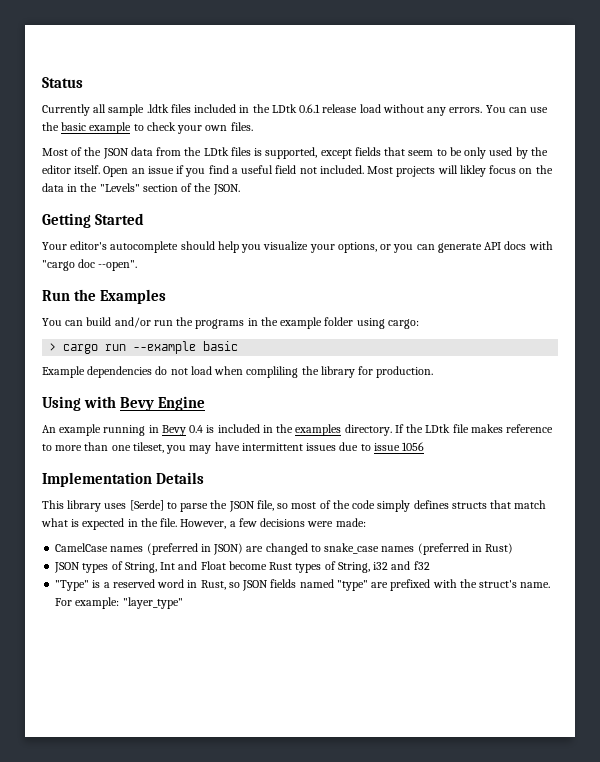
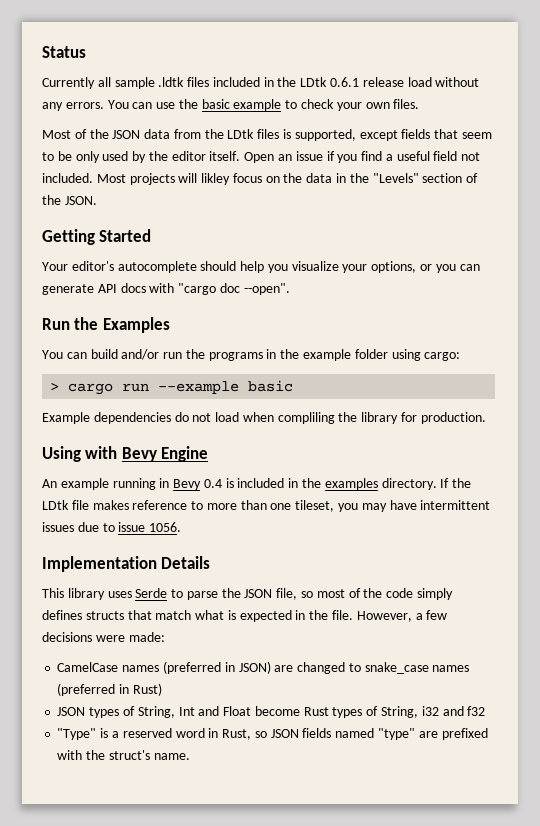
- If the LDtk file makes reference to more than one tileset, you may have intermittent issues due to issue 1056
+ If the LDtk file makes reference to more than one tileset, you may have intermittent issues due to issue 1056.
- This library uses [Serde] to parse the JSON file, so most of the code simply defines structs that match what is expected in the file.
+ This library uses Serde to parse the JSON file, so most of the code simply defines structs that match what is expected in the file.
- For example: "layer_type"

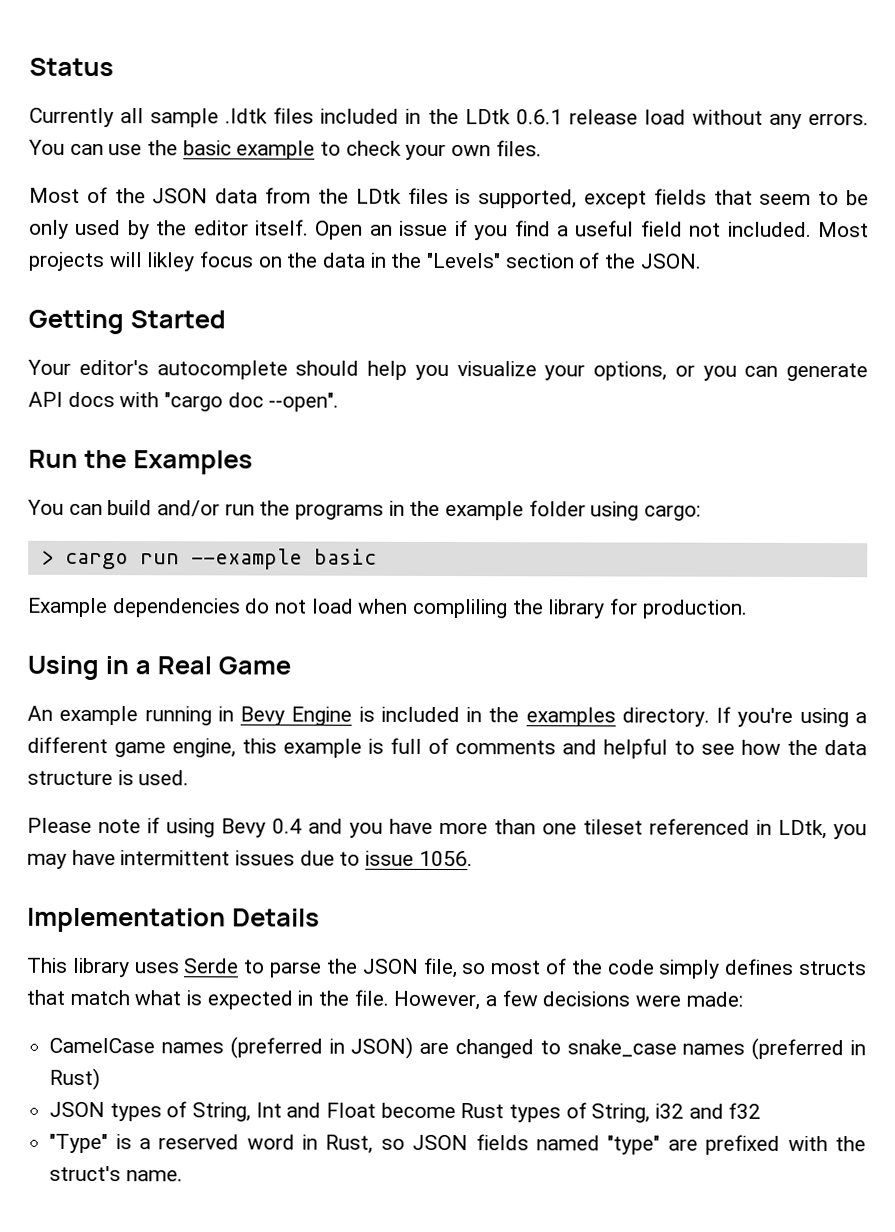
- Using with Bevy Engine
+ Using in a Real Game
- An example running in Bevy 0.4 is included in the examples directory.
+ An example running in Bevy Engine is included in the examples directory.
- If the LDtk file makes reference to more than one tileset, you may have intermittent issues due to issue 1056.
+ If you're using a different game engine, this example is full of comments and helpful to see how the data structure is used.
+ Please note if using Bevy 0.4 and you have more than one tileset referenced in LDtk, you may have intermittent issues due to issue 1056.

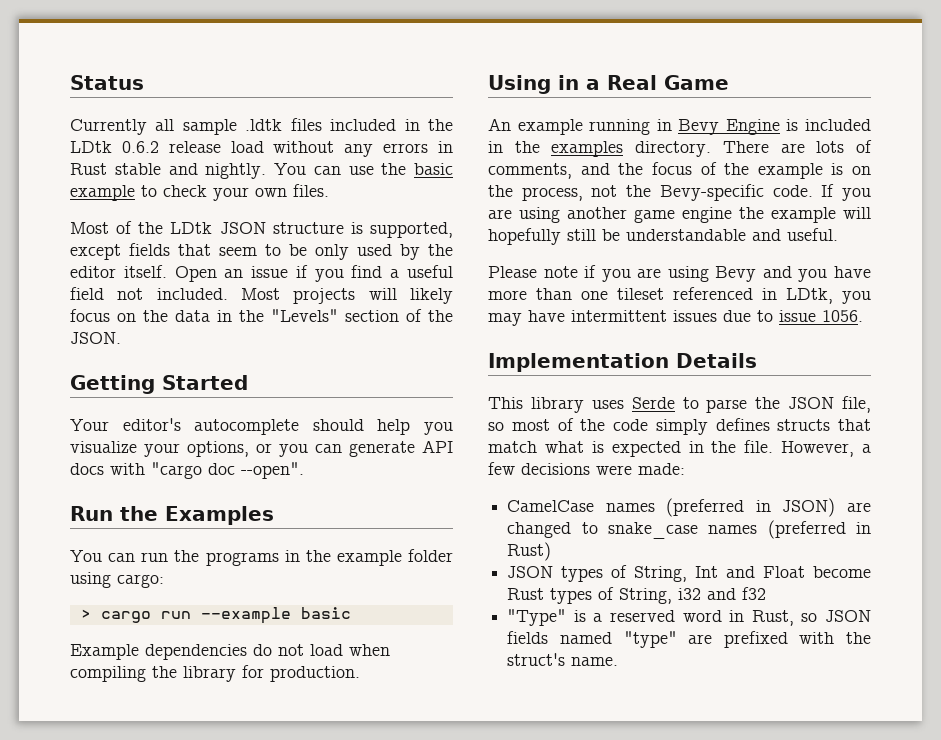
- Currently all sample .ldtk files included in the LDtk 0.6.1 release load without any errors.
+ Currently all sample .ldtk files included in the LDtk 0.6.2 release load without any errors in Rust stable and nightly.
- Most of the JSON data from the LDtk files is supported, except fields that seem to be only used by the editor itself.
+ Most of the LDtk JSON structure is supported, except fields that seem to be only used by the editor itself.
- Most projects will likley focus on the data in the "Levels" section of the JSON.
+ Most projects will likely focus on the data in the "Levels" section of the JSON.
- You can build and/or run the programs in the example folder using cargo:
+ You can run the programs in the example folder using cargo:
- Example dependencies do not load when compliling the library for production.
+ Example dependencies do not load when compiling the library for production.
- If you're using a different game engine, this example is full of comments and helpful to see how the data structure is used.
+ There are lots of comments, and the focus of the example is on the process, not the Bevy-specific code. If you are using another game engine the example will hopefully still be understandable and useful.
- Please note if using Bevy 0.4 and you have more than one tileset referenced in LDtk, you may have intermittent issues due to issue 1056.
+ Please note if you are using Bevy and you have more than one tileset referenced in LDtk, you may have intermittent issues due to issue 1056.

